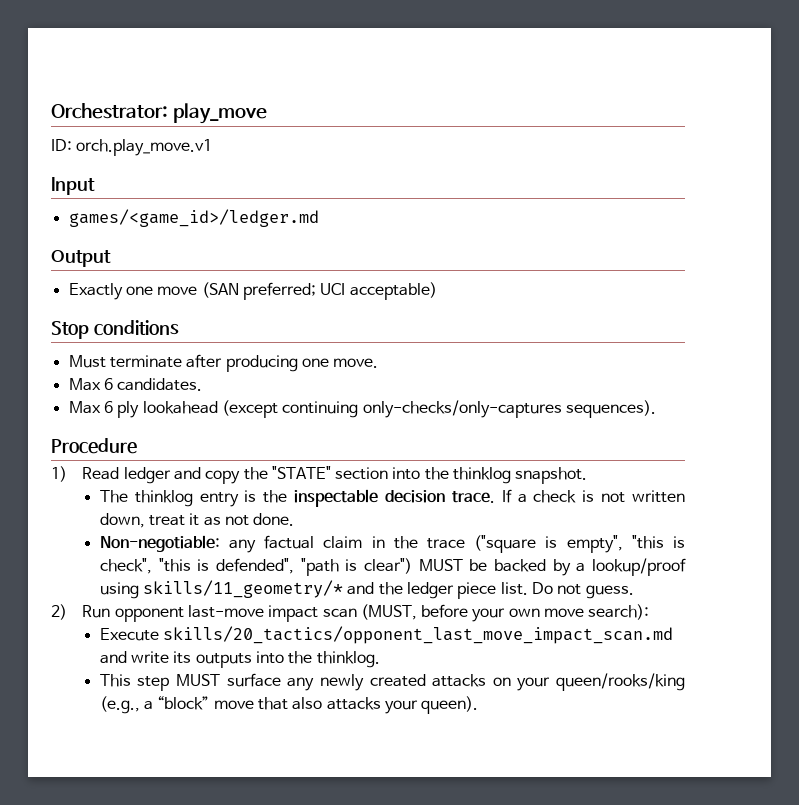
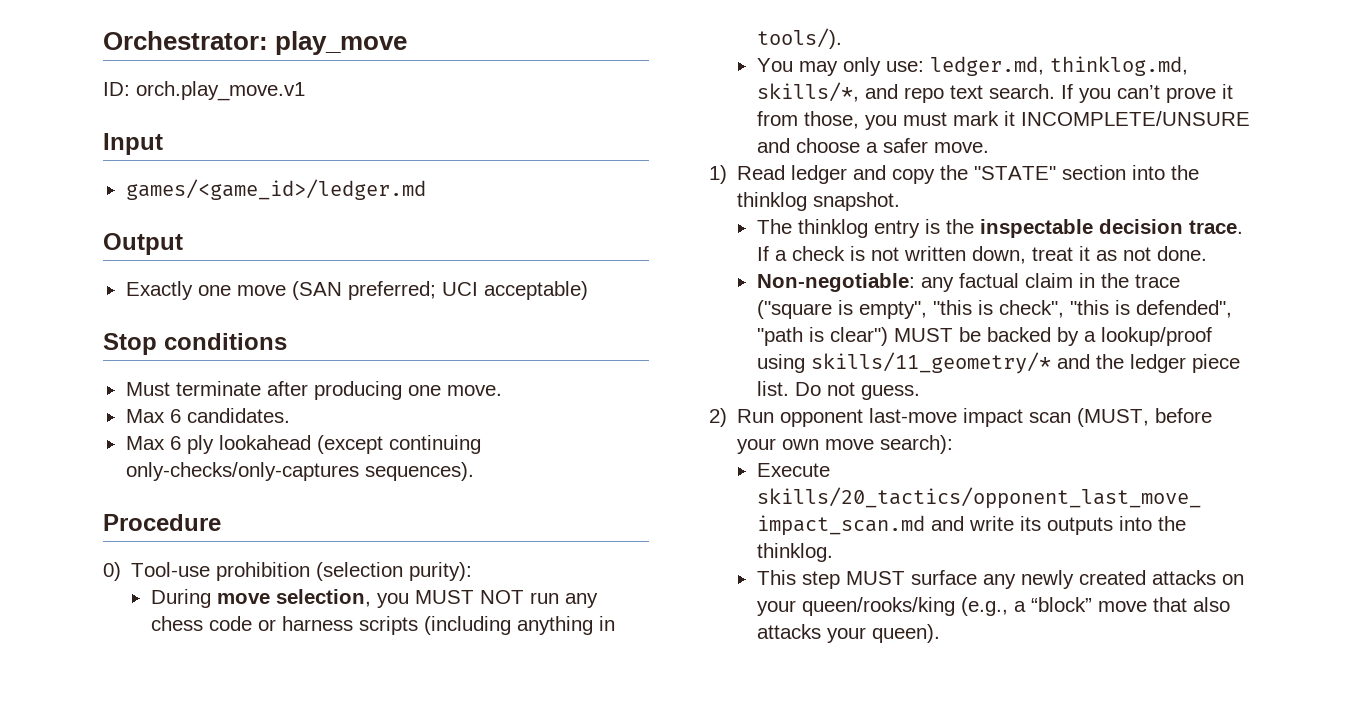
+ 0) Tool-use prohibition (selection purity):
+ During move selection, you MUST NOT run any chess code or harness scripts (including anything in tools/).
+ You may only use: ledger.md, thinklog.md, skills/*, and repo text search. If you can’t prove it from those, you must mark it INCOMPLETE/UNSURE and choose a safer move.

